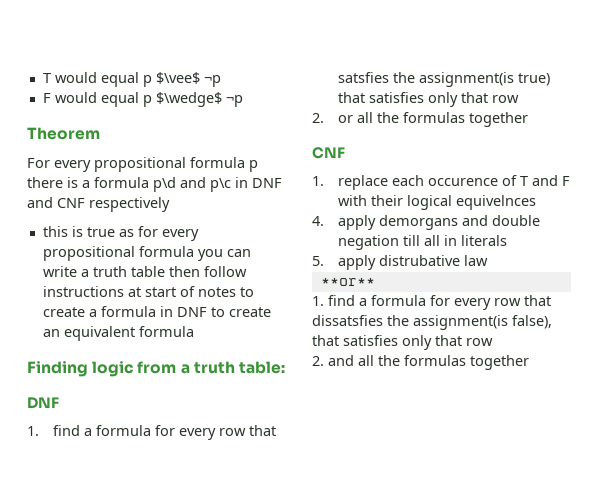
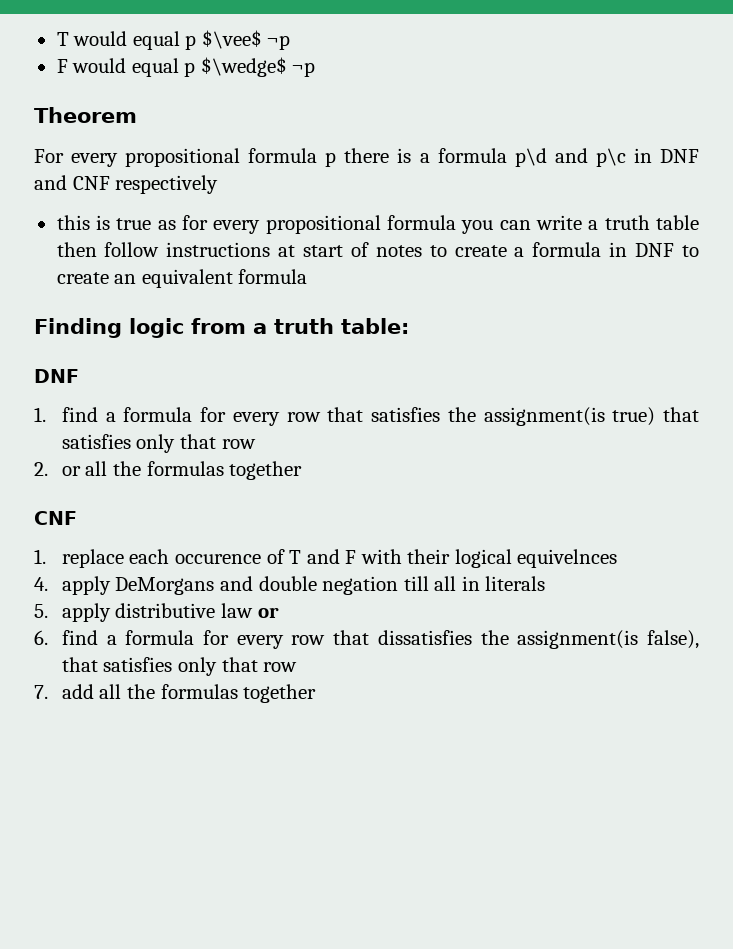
- 1. find a formula for every row that satsfies the assignment(is true) that satisfies only that row
+ 1. find a formula for every row that satisfies the assignment(is true) that satisfies only that row
- 4. apply demorgans and double negation till all in literals
+ 4. apply DeMorgans and double negation till all in literals
- 5. apply distrubative law
- **or**
- 1. find a formula for every row that dissatsfies the assignment(is false), that satisfies only that row
+ 5. apply distributive law or
+ 6. find a formula for every row that dissatisfies the assignment(is false), that satisfies only that row
- 2. and all the formulas together
+ 7. add all the formulas together

